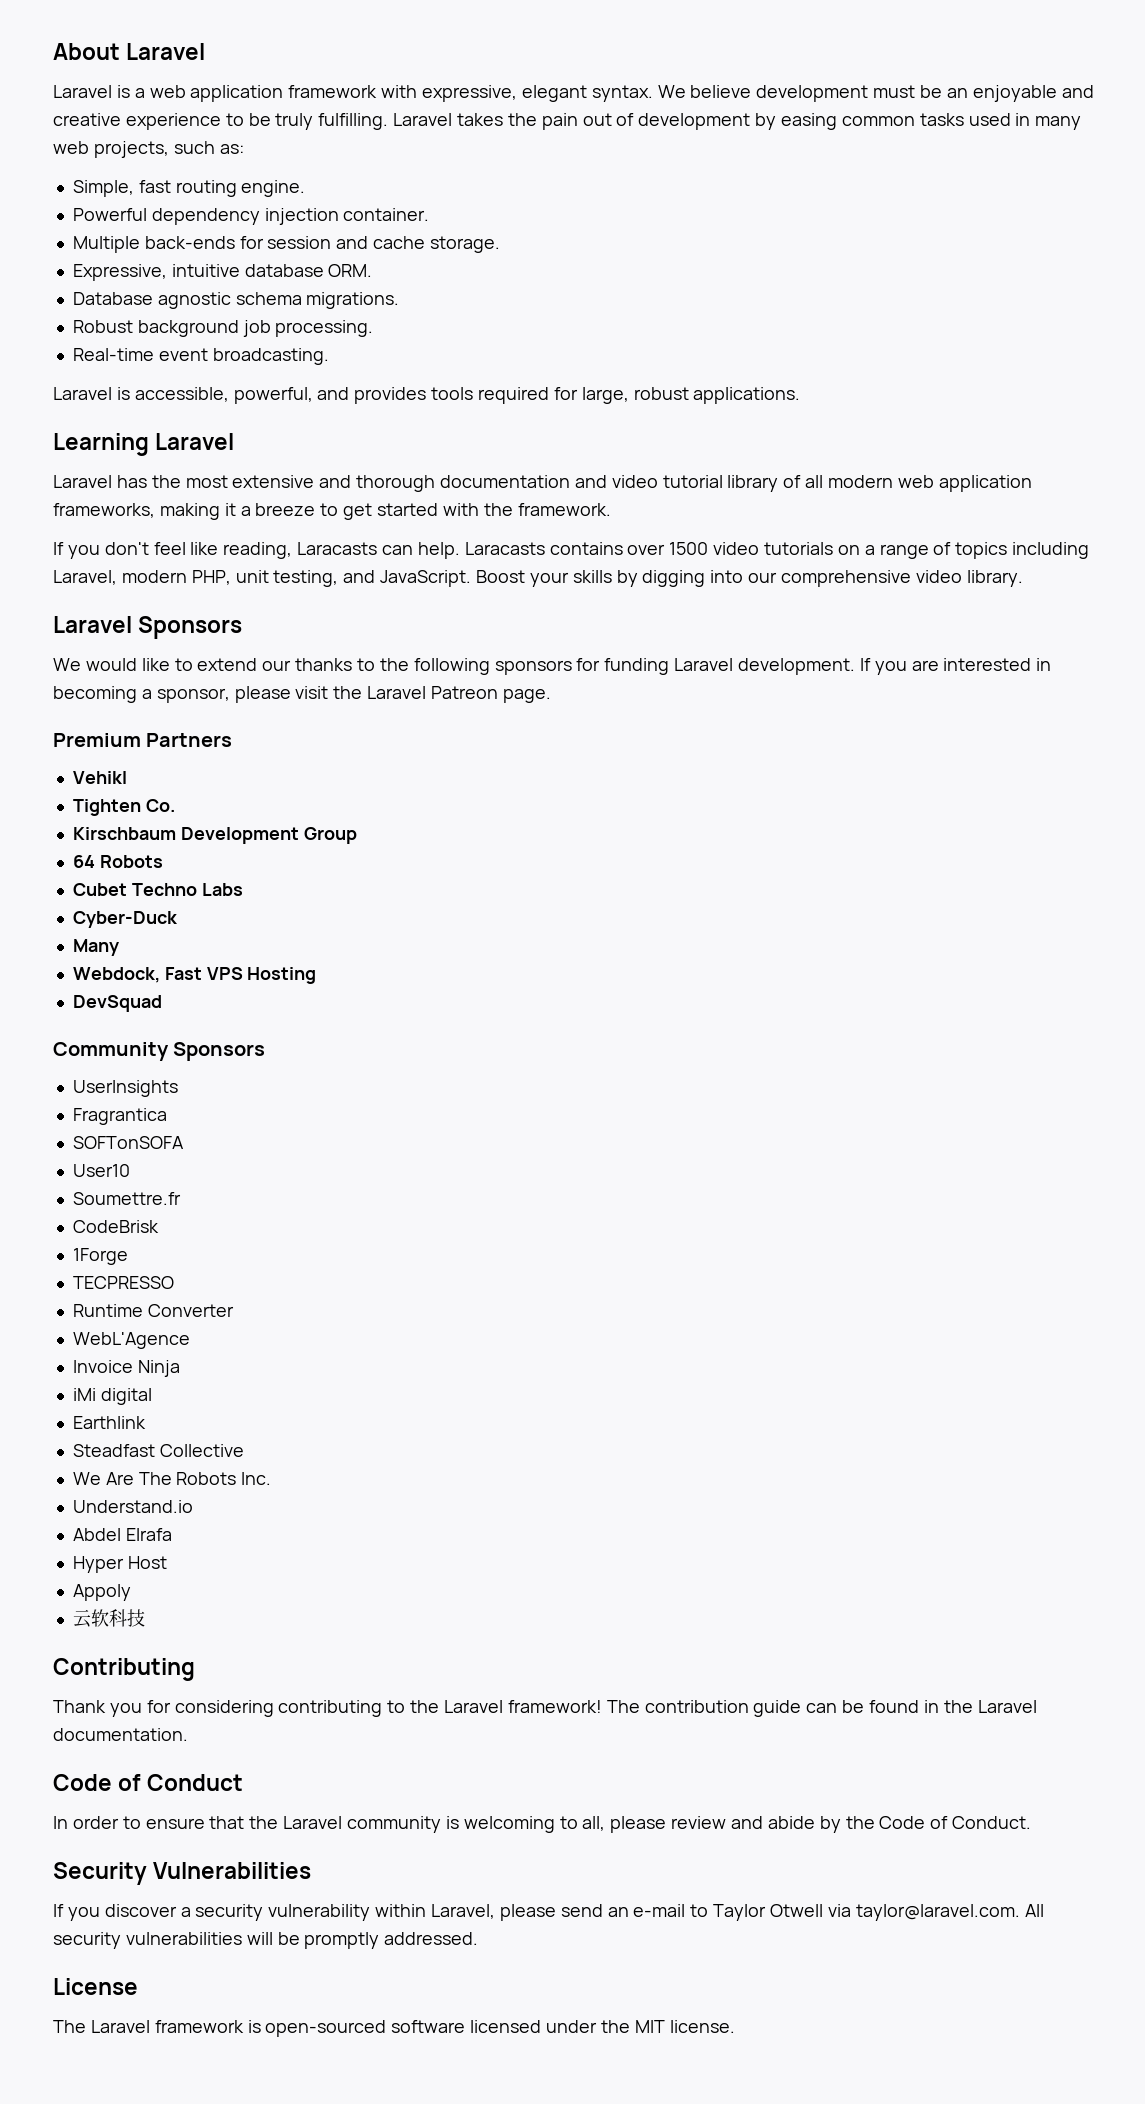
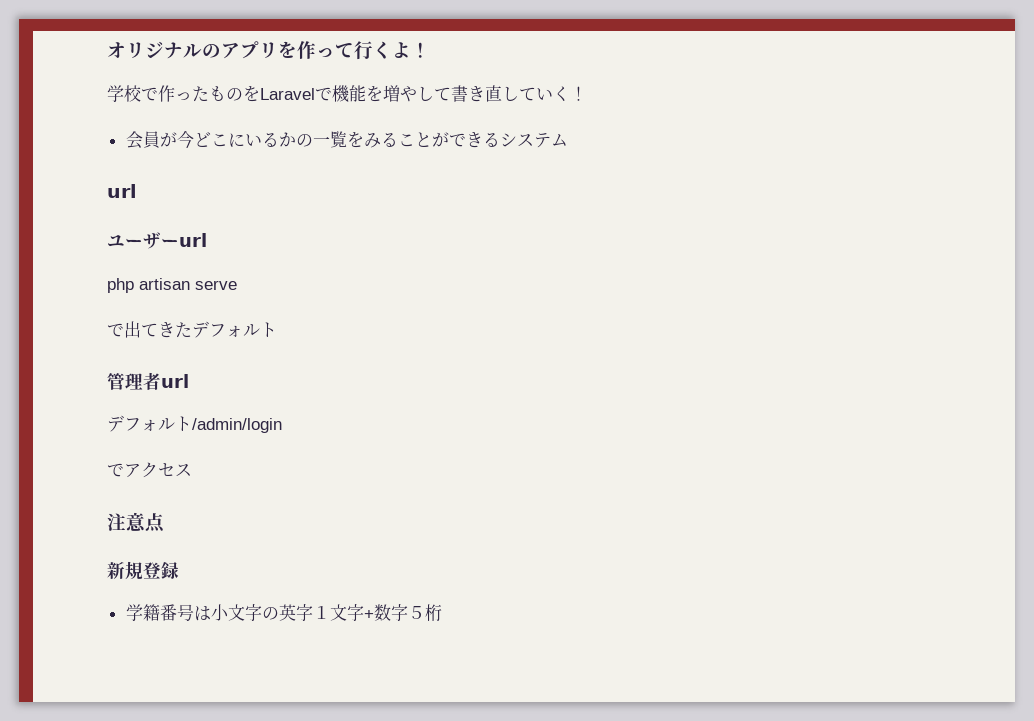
- About Laravel
- Laravel is a web application framework with expressive, elegant syntax. We believe development must be an enjoyable and creative experience to be truly fulfilling. Laravel takes the pain out of development by easing common tasks used in many web projects, such as:
- Simple, fast routing engine.
- Powerful dependency injection container.
- Multiple back-ends for session and cache storage.
- Expressive, intuitive database ORM.
- Database agnostic schema migrations.
- Robust background job processing.
- Real-time event broadcasting.
- Laravel is accessible, powerful, and provides tools required for large, robust applications.
- Learning Laravel
- Laravel has the most extensive and thorough documentation and video tutorial library of all modern web application frameworks, making it a breeze to get started with the framework.
- If you don't feel like reading, Laracasts can help. Laracasts contains over 1500 video tutorials on a range of topics including Laravel, modern PHP, unit testing, and JavaScript. Boost your skills by digging into our comprehensive video library.
- Laravel Sponsors
- We would like to extend our thanks to the following sponsors for funding Laravel development. If you are interested in becoming a sponsor, please visit the Laravel Patreon page.
- Premium Partners
- Vehikl
- Tighten Co.
- Kirschbaum Development Group
- 64 Robots
- Cubet Techno Labs
- Cyber-Duck
- Many
- Webdock, Fast VPS Hosting
- DevSquad
- Community Sponsors
- UserInsights
- Fragrantica
- SOFTonSOFA
- User10
- Soumettre.fr
- CodeBrisk
- 1Forge
- TECPRESSO
- Runtime Converter
- WebL'Agence
- Invoice Ninja
- iMi digital
- Earthlink
- Steadfast Collective
- We Are The Robots Inc.
- Understand.io
- Abdel Elrafa
- Hyper Host
- Appoly
- 云软科技
- Contributing
- Thank you for considering contributing to the Laravel framework! The contribution guide can be found in the Laravel documentation.
- Code of Conduct
- In order to ensure that the Laravel community is welcoming to all, please review and abide by the Code of Conduct.
- Security Vulnerabilities
- If you discover a security vulnerability within Laravel, please send an e-mail to Taylor Otwell via taylor@laravel.com. All security vulnerabilities will be promptly addressed.
- License
- The Laravel framework is open-sourced software licensed under the MIT license.
+ オリジナルのアプリを作って行くよ！
+ 学校で作ったものをLaravelで機能を増やして書き直していく！
+ 会員が今どこにいるかの一覧をみることができるシステム
+ url
+ ユーザーurl
+ php artisan serve
+ で出てきたデフォルト
+ 管理者url
+ デフォルト/admin/login
+ でアクセス
+ 注意点
+ 新規登録
+ 学籍番号は小文字の英字１文字+数字５桁

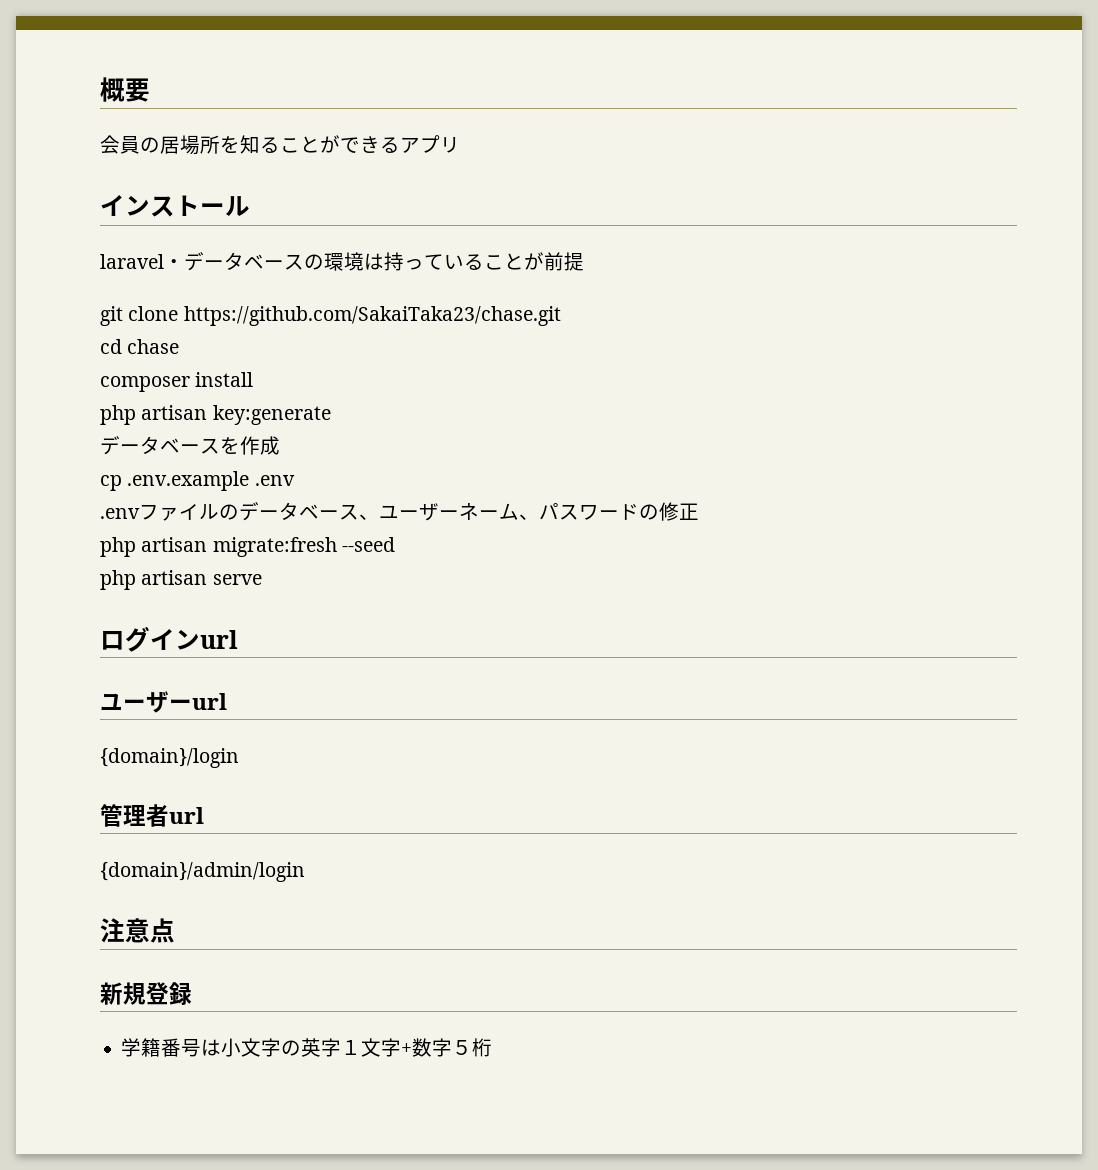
- オリジナルのアプリを作って行くよ！
- 学校で作ったものをLaravelで機能を増やして書き直していく！
- 会員が今どこにいるかの一覧をみることができるシステム
- url
+ 概要
+ 会員の居場所を知ることができるアプリ
+ インストール
+ laravel・データベースの環境は持っていることが前提
+ git clone https://github.com/SakaiTaka23/chase.git
+ cd chase
+ composer install
+ php artisan key:generate
+ データベースを作成
+ cp .env.example .env
+ .envファイルのデータベース、ユーザーネーム、パスワードの修正
+ php artisan migrate:fresh --seed
+ php artisan serve
+ ログインurl
  ユーザーurl
- php artisan serve
- で出てきたデフォルト
+ {domain}/login
  管理者url
- デフォルト/admin/login
- でアクセス
+ {domain}/admin/login

